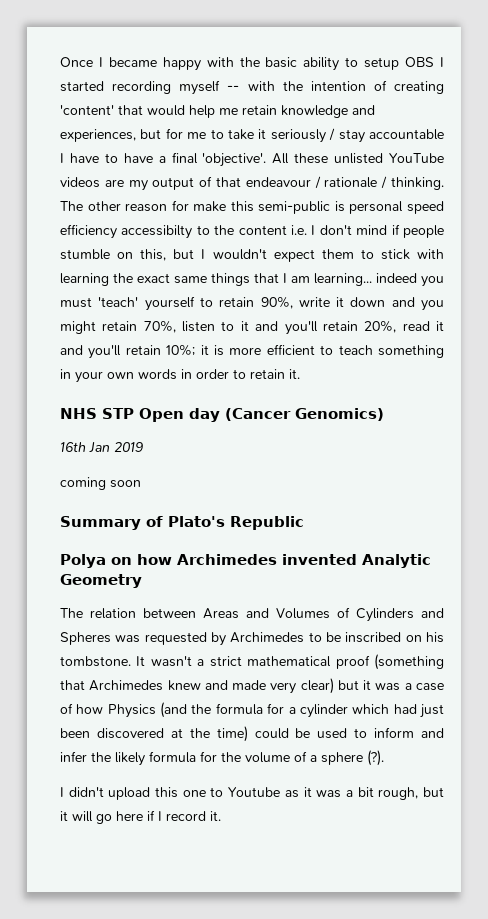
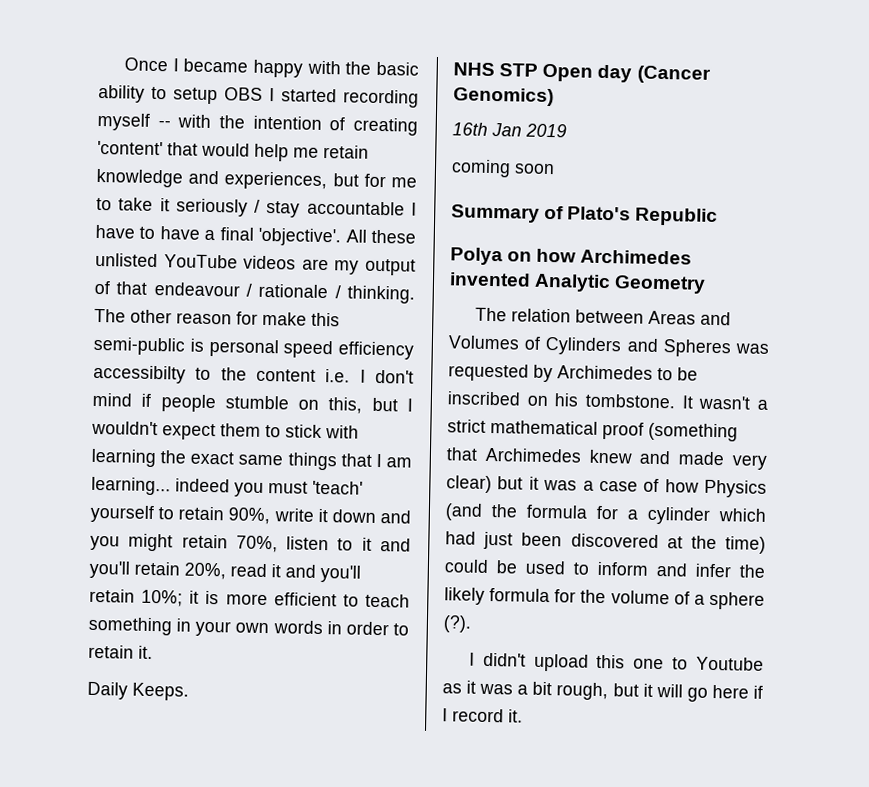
+ Daily Keeps.

